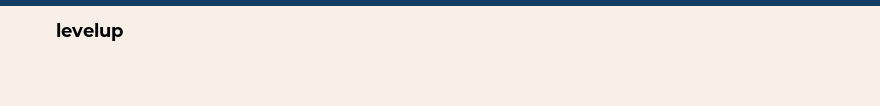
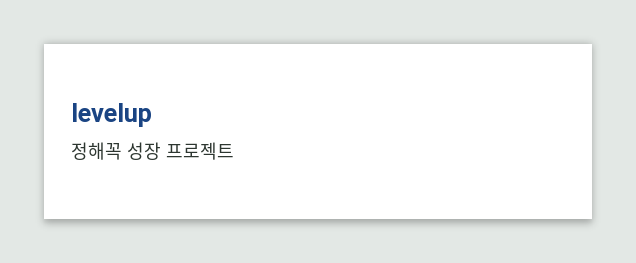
+ 정해꼭 성장 프로젝트

